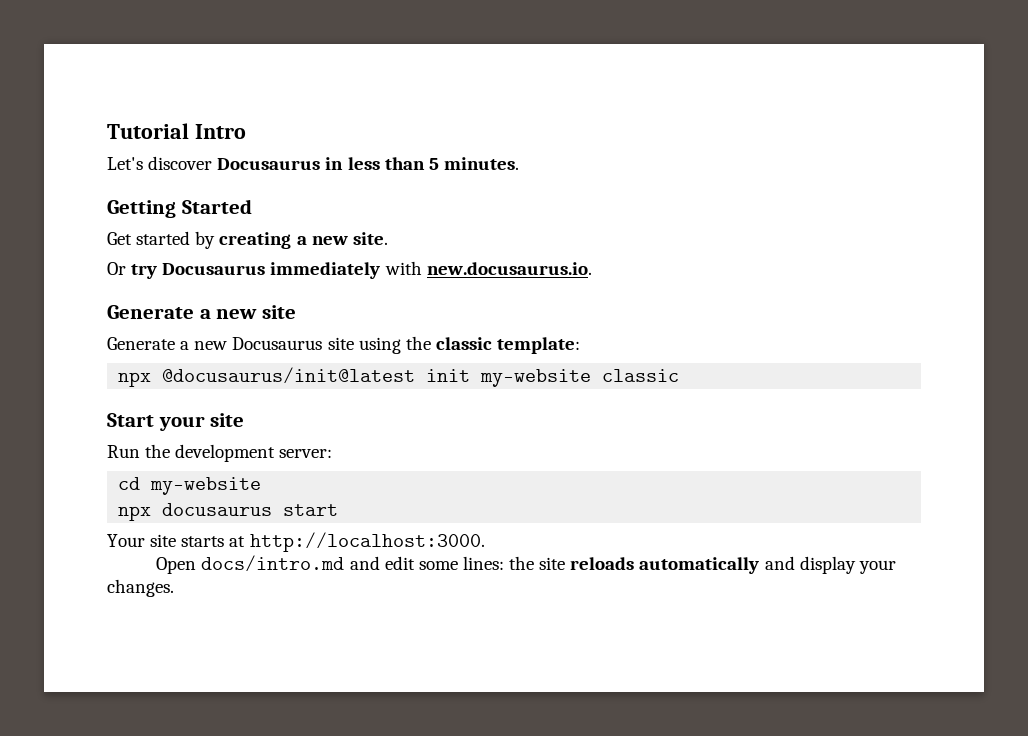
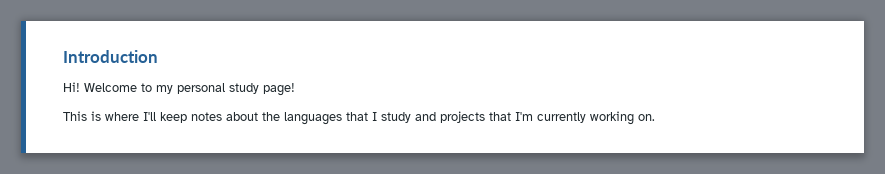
- Tutorial Intro
- Let's discover Docusaurus in less than 5 minutes.
- Getting Started
- Get started by creating a new site.
- Or try Docusaurus immediately with new.docusaurus.io.
- Generate a new site
- Generate a new Docusaurus site using the classic template:
- npx @docusaurus/init@latest init my-website classic
- Start your site
- Run the development server:
- cd my-website
- npx docusaurus start
- Your site starts at http://localhost:3000.
- Open docs/intro.md and edit some lines: the site reloads automatically and display your changes.
+ Introduction
+ Hi! Welcome to my personal study page!
+ This is where I'll keep notes about the languages that I study and projects that I'm currently working on.

